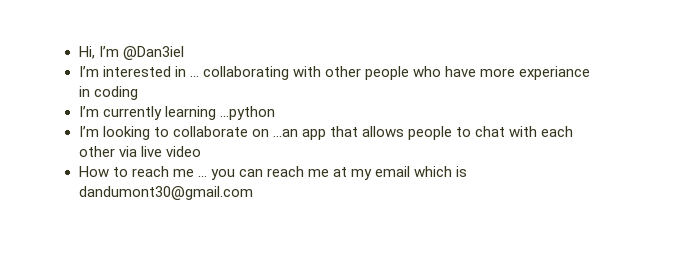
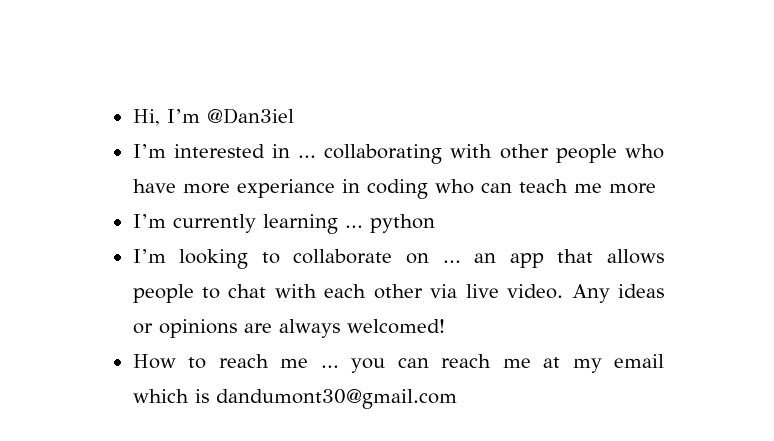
- I’m interested in ... collaborating with other people who have more experiance in coding
+ I’m interested in ... collaborating with other people who have more experiance in coding who can teach me more
- I’m currently learning ...python
+ I’m currently learning ... python
- I’m looking to collaborate on ...an app that allows people to chat with each other via live video
+ I’m looking to collaborate on ... an app that allows people to chat with each other via live video. Any ideas or opinions are always welcomed!

